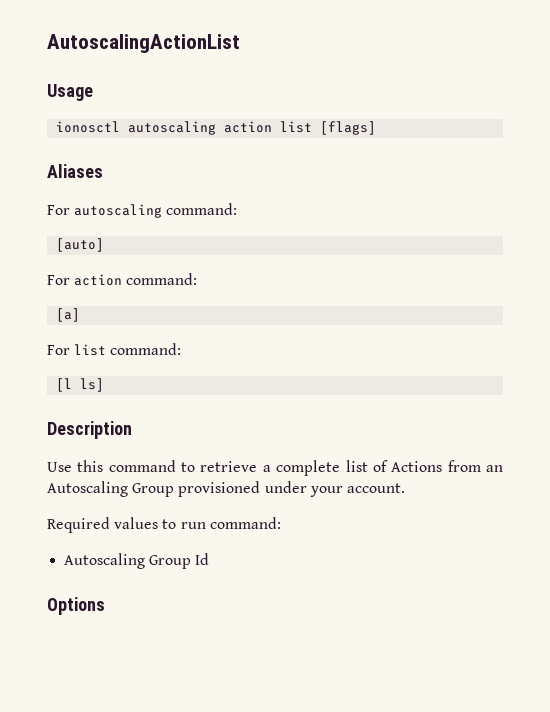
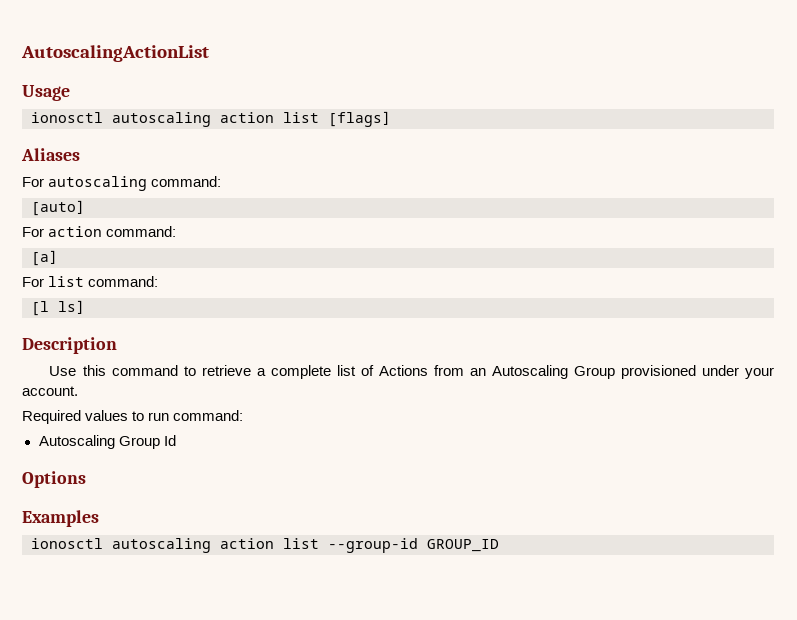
+ Examples
+ ionosctl autoscaling action list --group-id GROUP_ID

